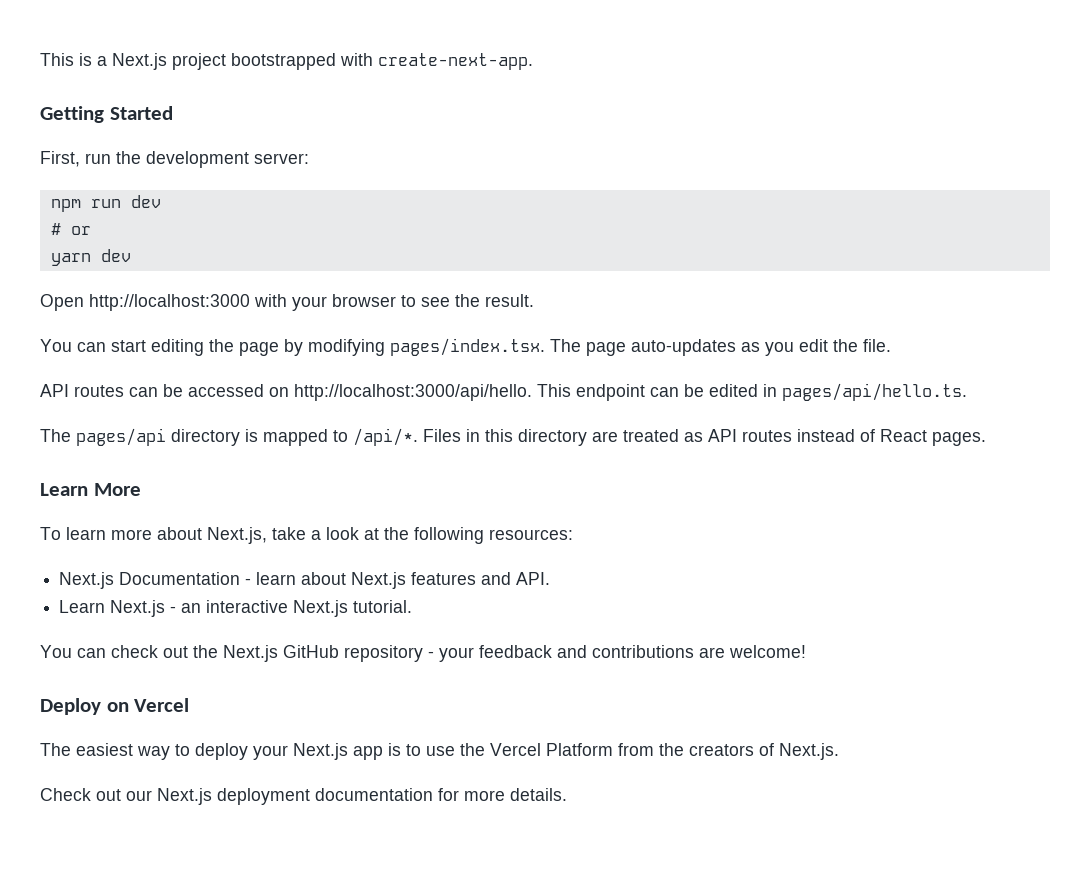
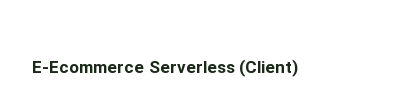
- This is a Next.js project bootstrapped with create-next-app.
- Getting Started
- First, run the development server:
- npm run dev
- # or
- yarn dev
- Open http://localhost:3000 with your browser to see the result.
- You can start editing the page by modifying pages/index.tsx. The page auto-updates as you edit the file.
- API routes can be accessed on http://localhost:3000/api/hello. This endpoint can be edited in pages/api/hello.ts.
- The pages/api directory is mapped to /api/*. Files in this directory are treated as API routes instead of React pages.
- Learn More
- To learn more about Next.js, take a look at the following resources:
- Next.js Documentation - learn about Next.js features and API.
- Learn Next.js - an interactive Next.js tutorial.
- You can check out the Next.js GitHub repository - your feedback and contributions are welcome!
- Deploy on Vercel
- The easiest way to deploy your Next.js app is to use the Vercel Platform from the creators of Next.js.
- Check out our Next.js deployment documentation for more details.
+ E-Ecommerce Serverless (Client)

